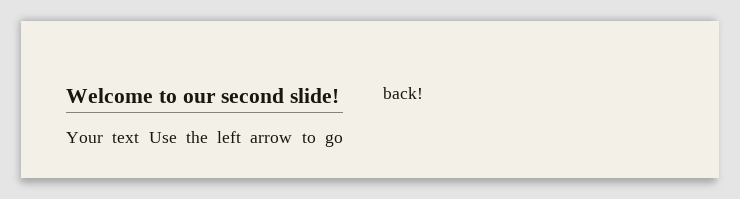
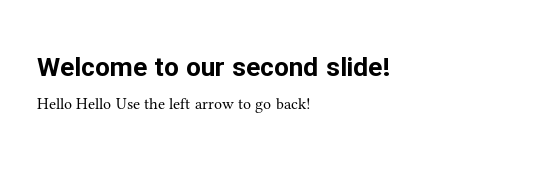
- Your text Use the left arrow to go back!
+ Hello Hello Use the left arrow to go back!

